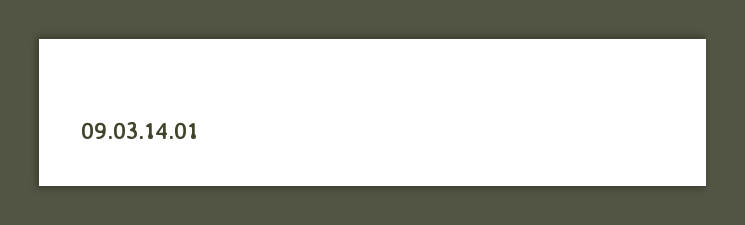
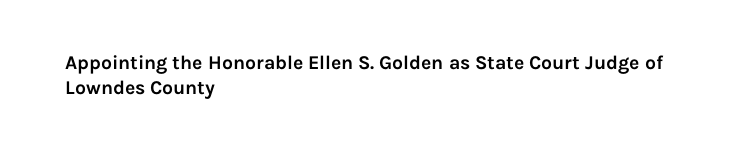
- 09.03.14.01
+ Appointing the Honorable Ellen S. Golden as State Court Judge of Lowndes County

